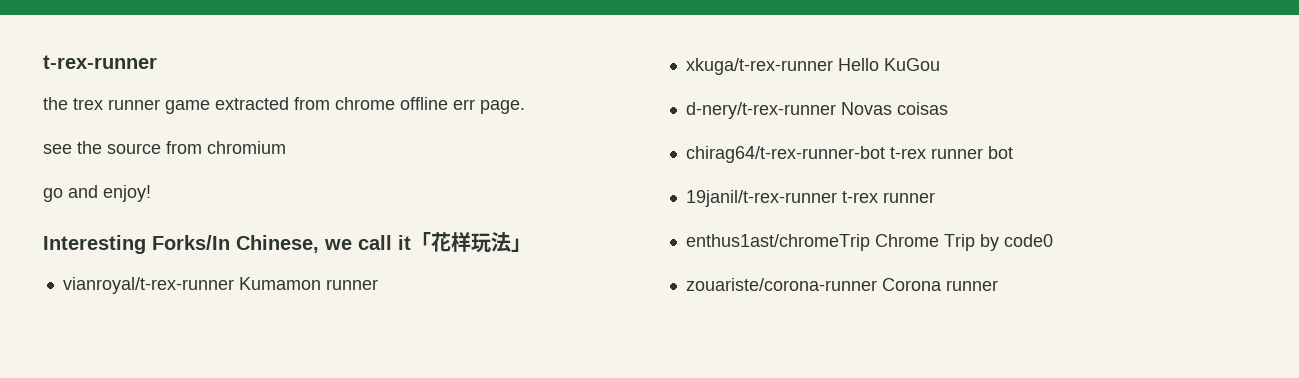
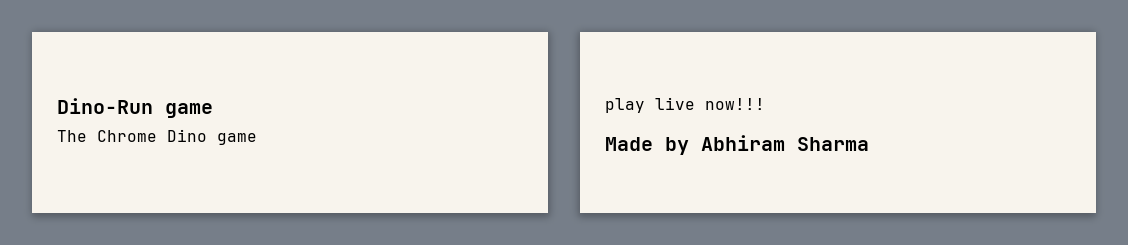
- t-rex-runner
- the trex runner game extracted from chrome offline err page.
- see the source from chromium
- go and enjoy!
- Interesting Forks/In Chinese, we call it「花样玩法」
- vianroyal/t-rex-runner Kumamon runner
- xkuga/t-rex-runner Hello KuGou
- d-nery/t-rex-runner Novas coisas
- chirag64/t-rex-runner-bot t-rex runner bot
- 19janil/t-rex-runner t-rex runner
- enthus1ast/chromeTrip Chrome Trip by code0
- zouariste/corona-runner Corona runner
+ Dino-Run game
+ The Chrome Dino game
+ play live now!!!
+ Made by Abhiram Sharma

